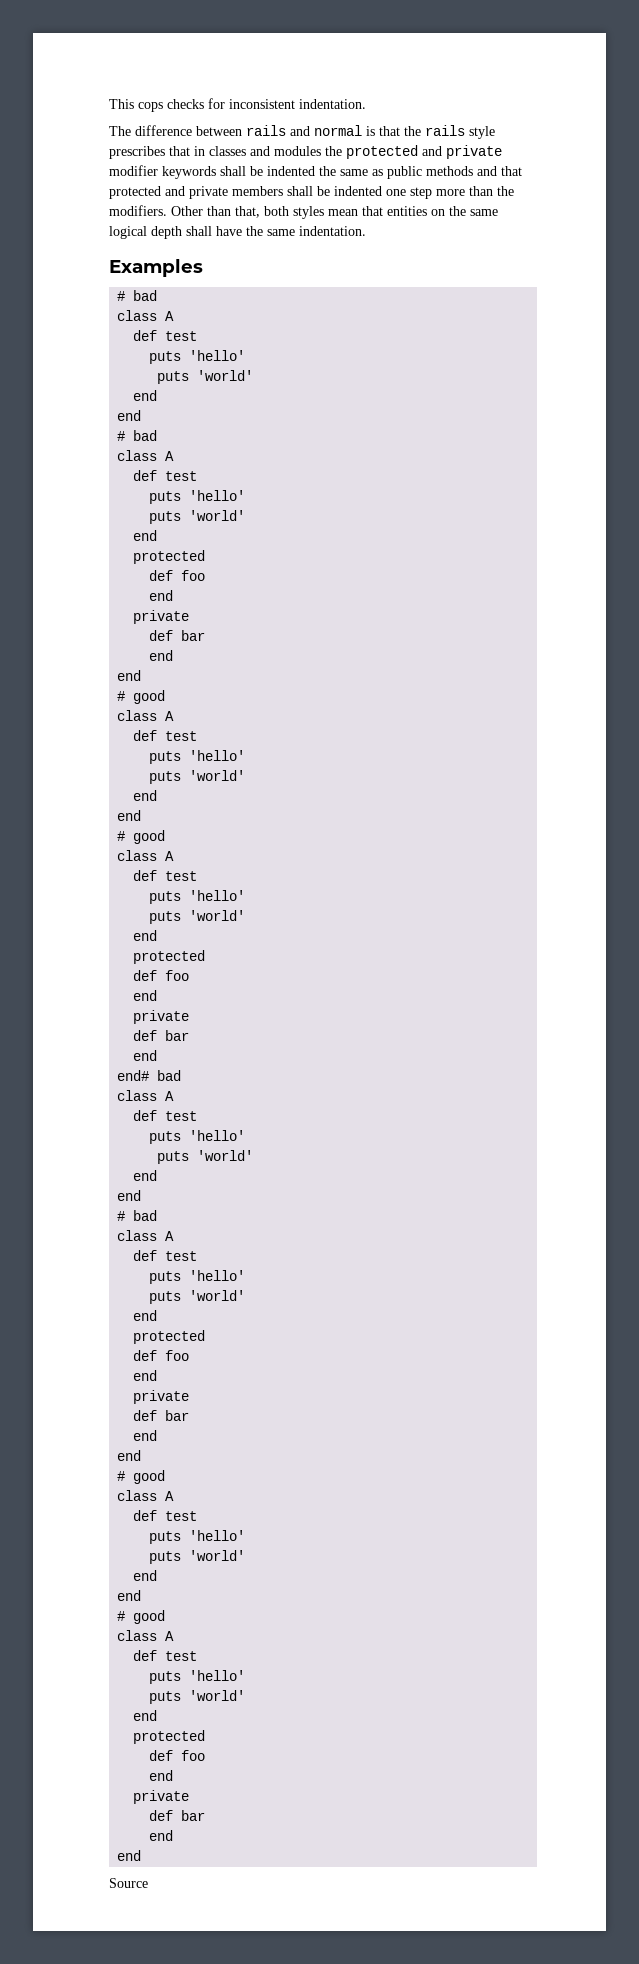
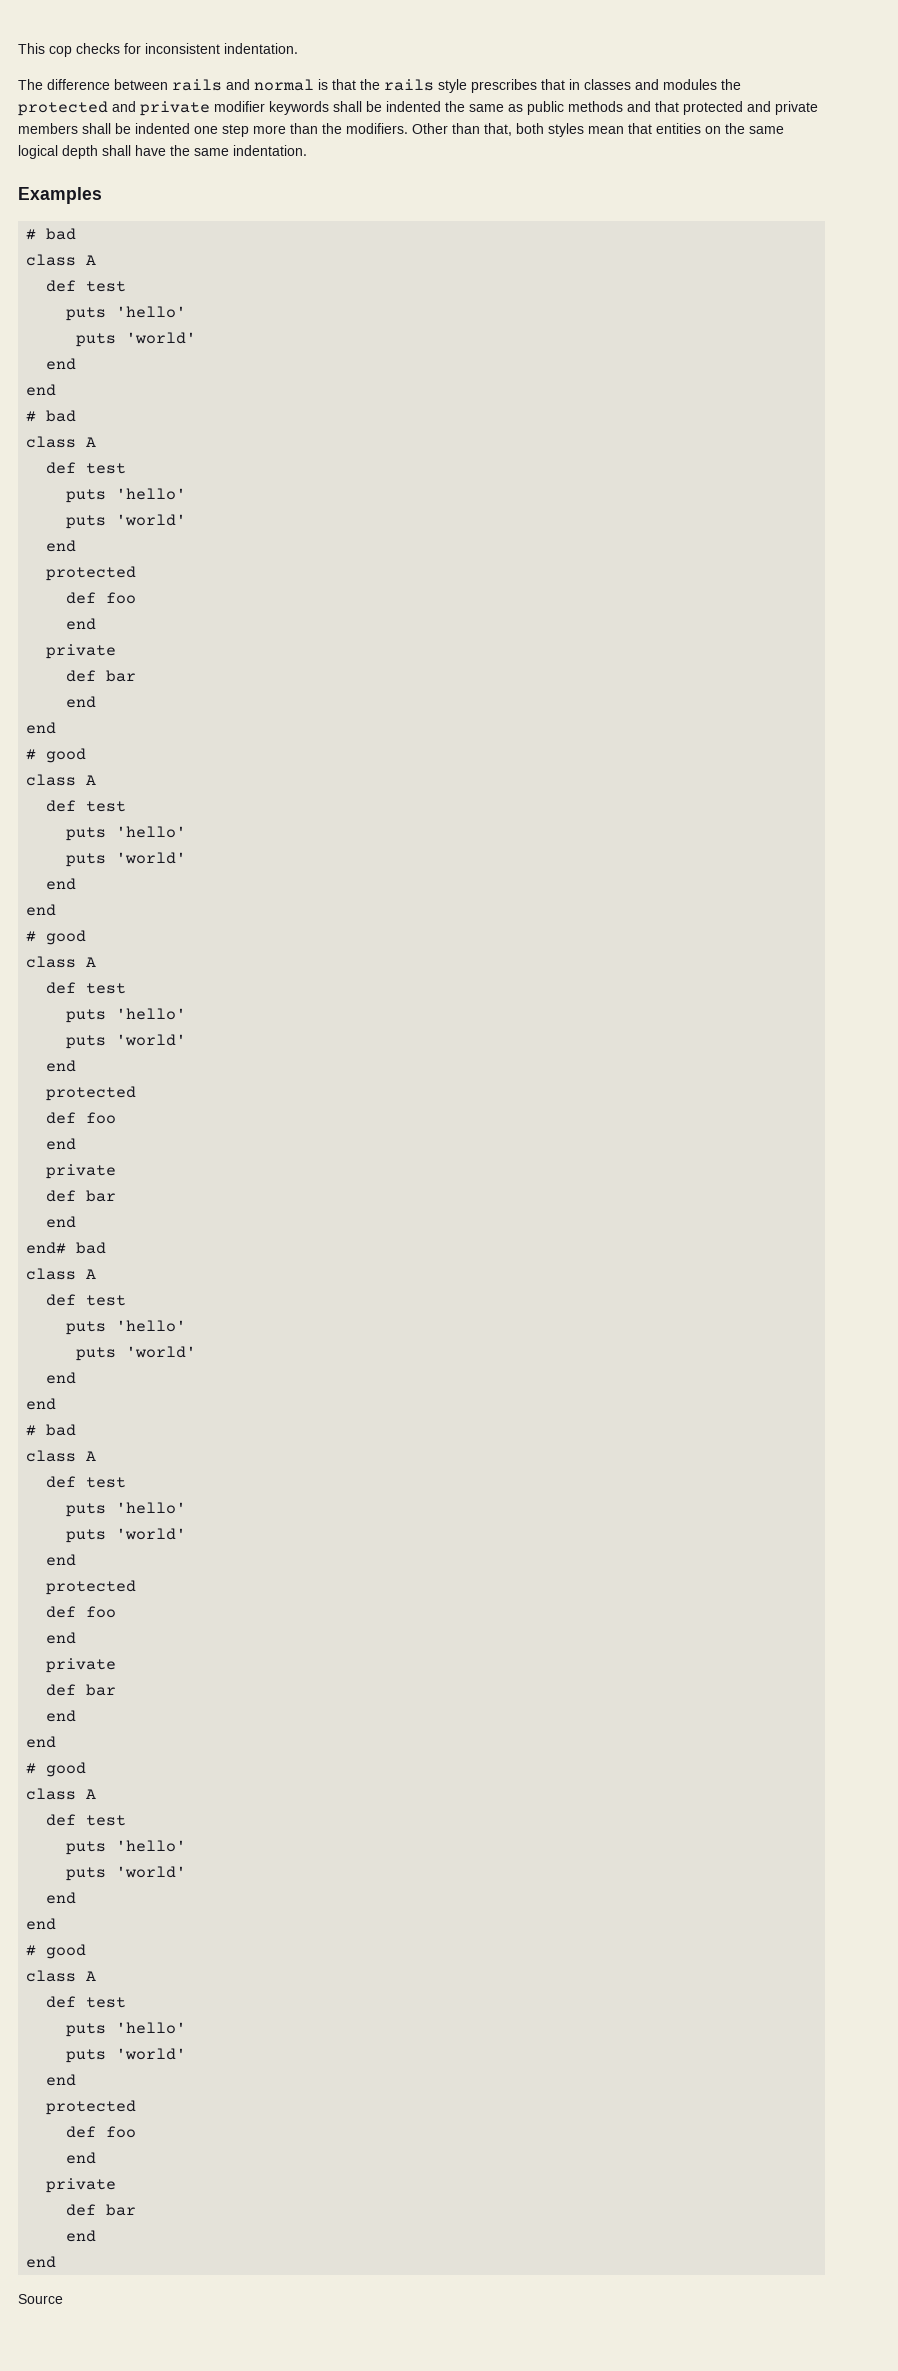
- This cops checks for inconsistent indentation.
+ This cop checks for inconsistent indentation.

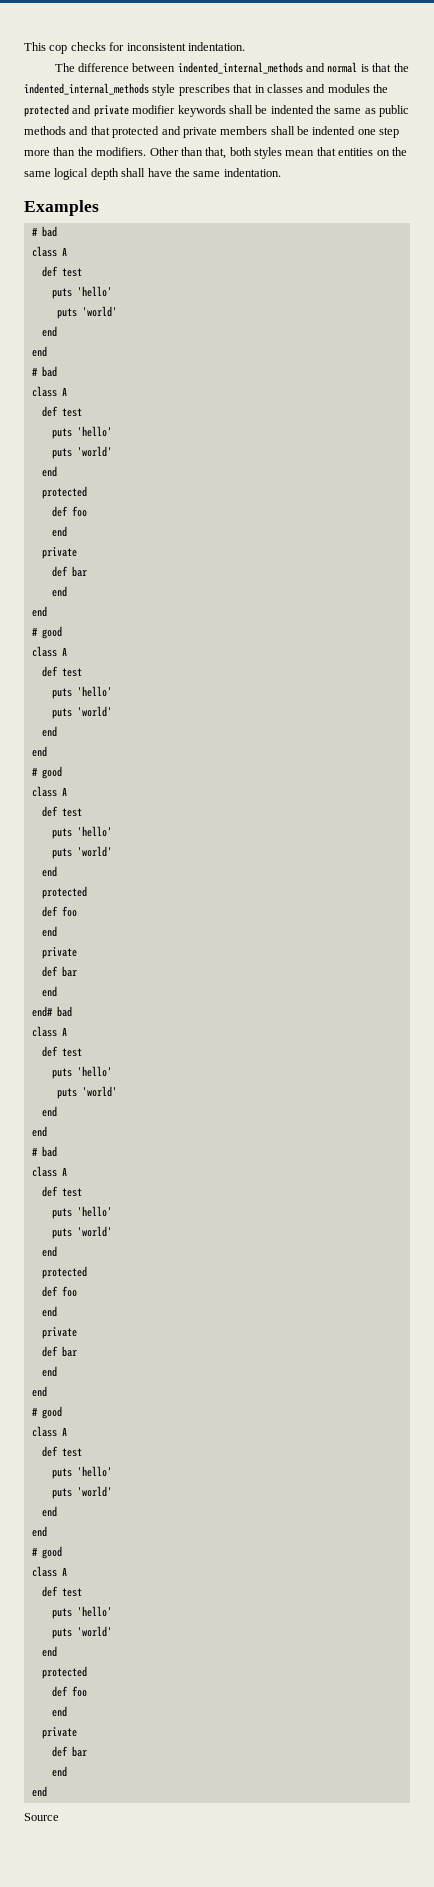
- The difference between rails and normal is that the rails style prescribes that in classes and modules the protected and private modifier keywords shall be indented the same as public methods and that protected and private members shall be indented one step more than the modifiers.
+ The difference between indented_internal_methods and normal is that the indented_internal_methods style prescribes that in classes and modules the protected and private modifier keywords shall be indented the same as public methods and that protected and private members shall be indented one step more than the modifiers.

